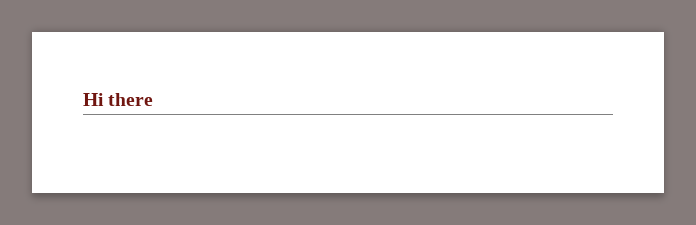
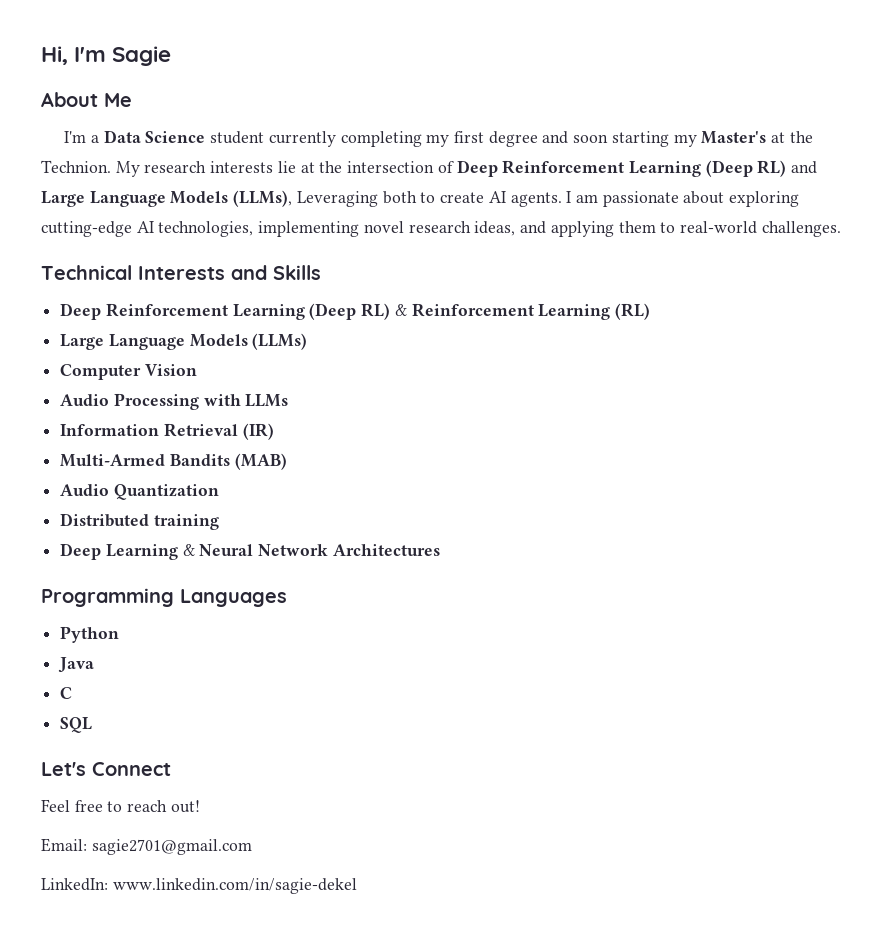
- Hi there
+ Hi, I'm Sagie
+ About Me
+ I'm a Data Science student currently completing my first degree and soon starting my Master's at the Technion. My research interests lie at the intersection of Deep Reinforcement Learning (Deep RL) and Large Language Models (LLMs), Leveraging both to create AI agents. I am passionate about exploring cutting-edge AI technologies, implementing novel research ideas, and applying them to real-world challenges.
+ Technical Interests and Skills
+ Deep Reinforcement Learning (Deep RL) & Reinforcement Learning (RL)
+ Large Language Models (LLMs)
+ Computer Vision
+ Audio Processing with LLMs
+ Information Retrieval (IR)
+ Multi-Armed Bandits (MAB)
+ Audio Quantization
+ Distributed training
+ Deep Learning & Neural Network Architectures
+ Programming Languages
+ Python
+ Java
+ C
+ SQL
+ Let's Connect
+ Feel free to reach out!
+ Email: sagie2701@gmail.com
+ LinkedIn: www.linkedin.com/in/sagie-dekel

